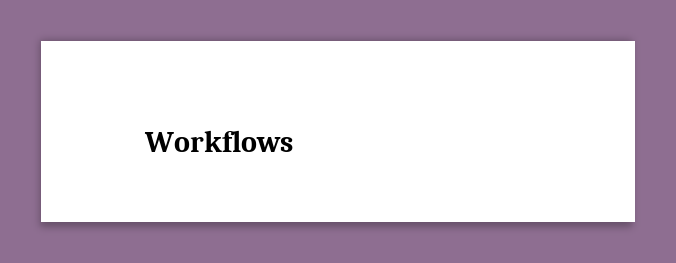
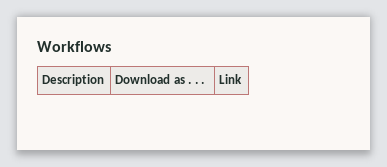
+ Description | Download as . . . | Link

